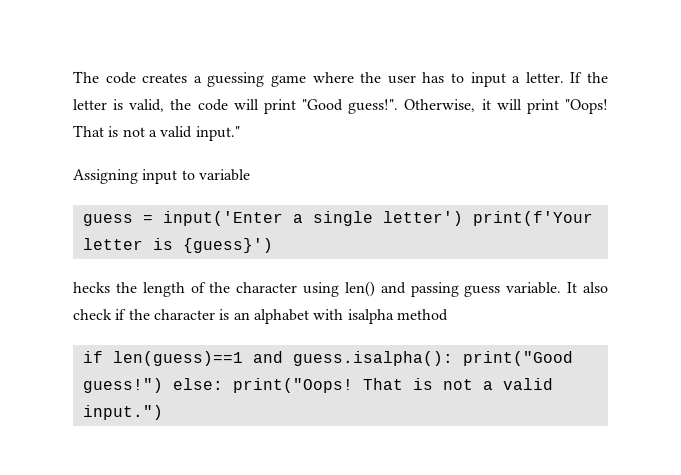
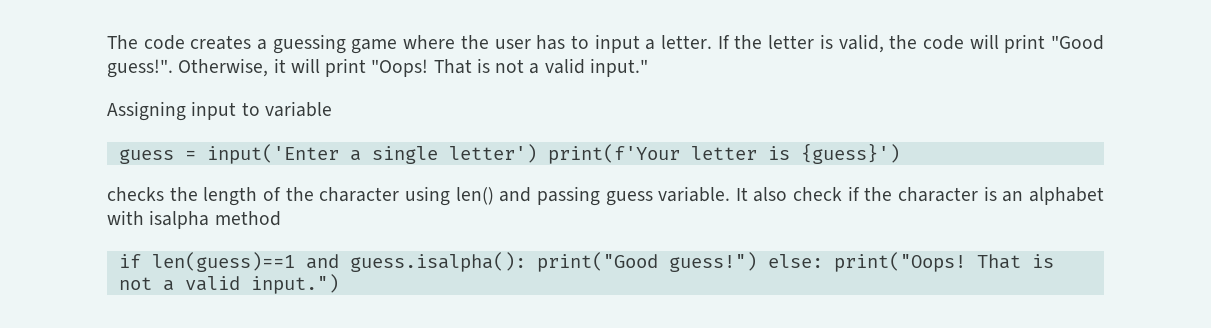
- hecks the length of the character using len() and passing guess variable.
+ checks the length of the character using len() and passing guess variable.

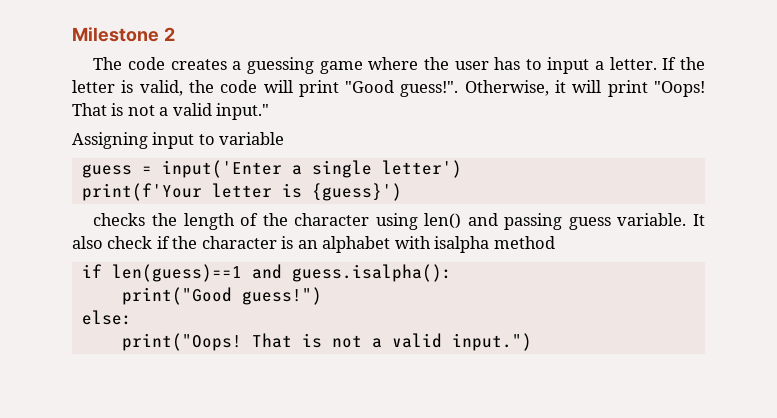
+ Milestone 2
- guess = input('Enter a single letter') print(f'Your letter is {guess}')
+ guess = input('Enter a single letter')
+ print(f'Your letter is {guess}')
- if len(guess)==1 and guess.isalpha(): print("Good guess!") else: print("Oops!
+ if len(guess)==1 and guess.isalpha():
+ print("Good guess!")
+ else:
+ print("Oops!

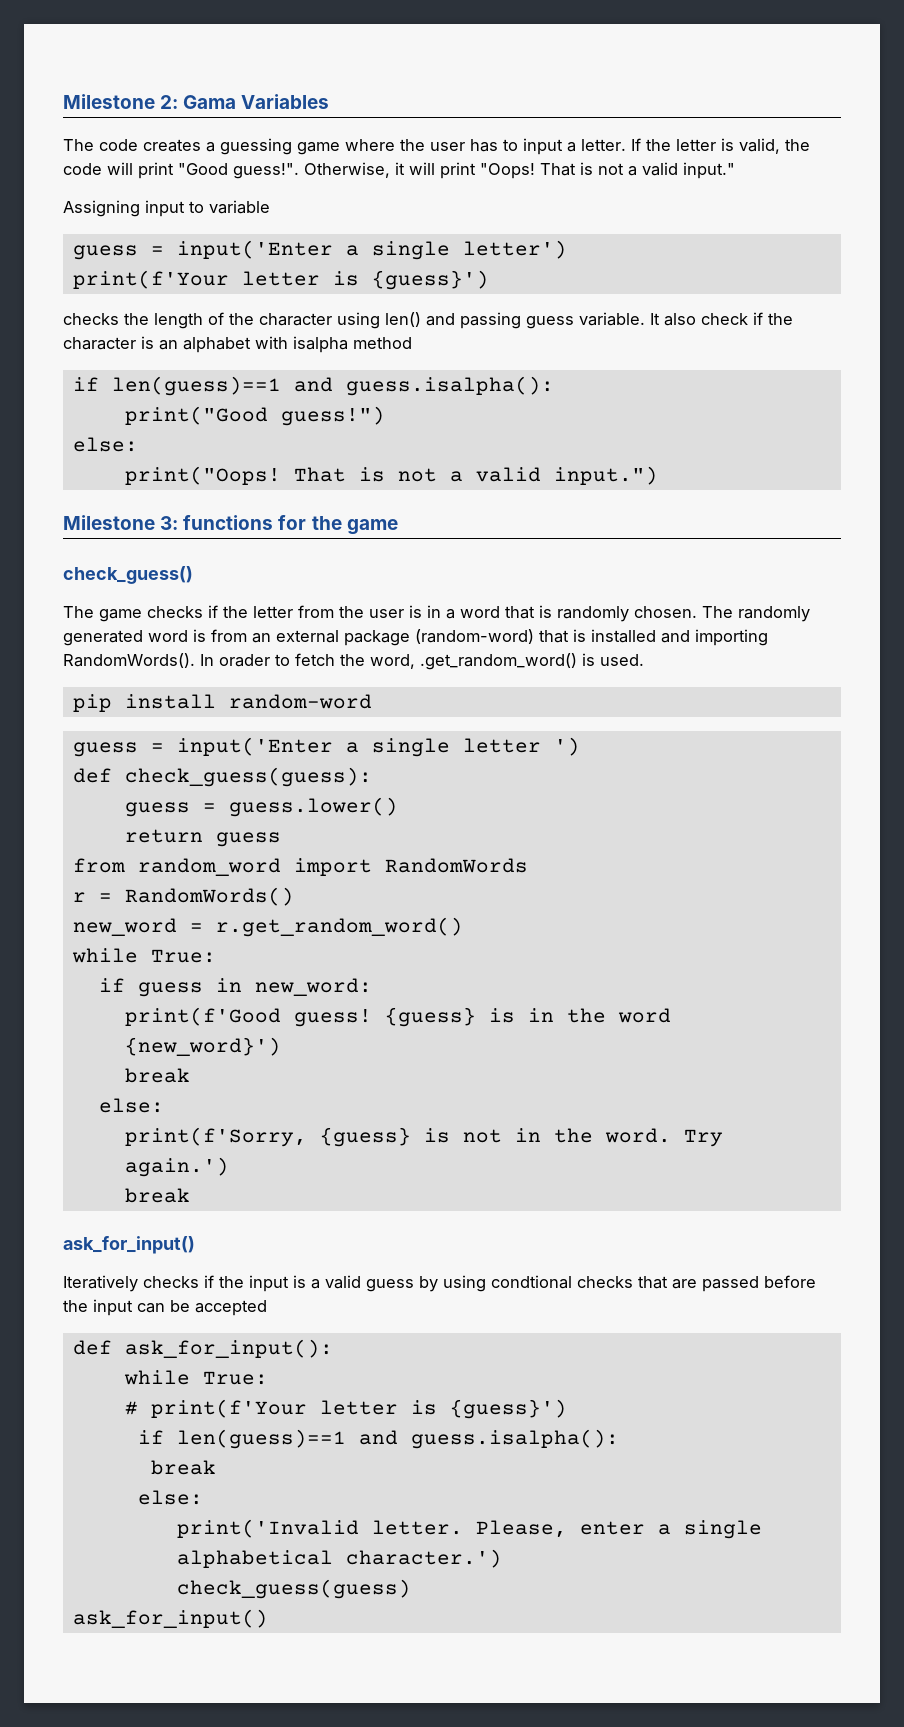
- Milestone 2
+ Milestone 2: Gama Variables
+ Milestone 3: functions for the game
+ check_guess()
+ The game checks if the letter from the user is in a word that is randomly chosen. The randomly generated word is from an external package (random-word) that is installed and importing RandomWords(). In orader to fetch the word, .get_random_word() is used.
+ pip install random-word
+ guess = input('Enter a single letter ')
+ def check_guess(guess):
+ guess = guess.lower()
+ return guess
+ from random_word import RandomWords
+ r = RandomWords()
+ new_word = r.get_random_word()
+ while True:
+ if guess in new_word:
+ print(f'Good guess! {guess} is in the word {new_word}')
+ break
+ else:
+ print(f'Sorry, {guess} is not in the word. Try again.')
+ break
+ ask_for_input()
+ Iteratively checks if the input is a valid guess by using condtional checks that are passed before the input can be accepted
+ def ask_for_input():
+ while True:
+ # print(f'Your letter is {guess}')
+ if len(guess)==1 and guess.isalpha():
+ break
+ else:
+ print('Invalid letter. Please, enter a single alphabetical character.')
+ check_guess(guess)
+ ask_for_input()

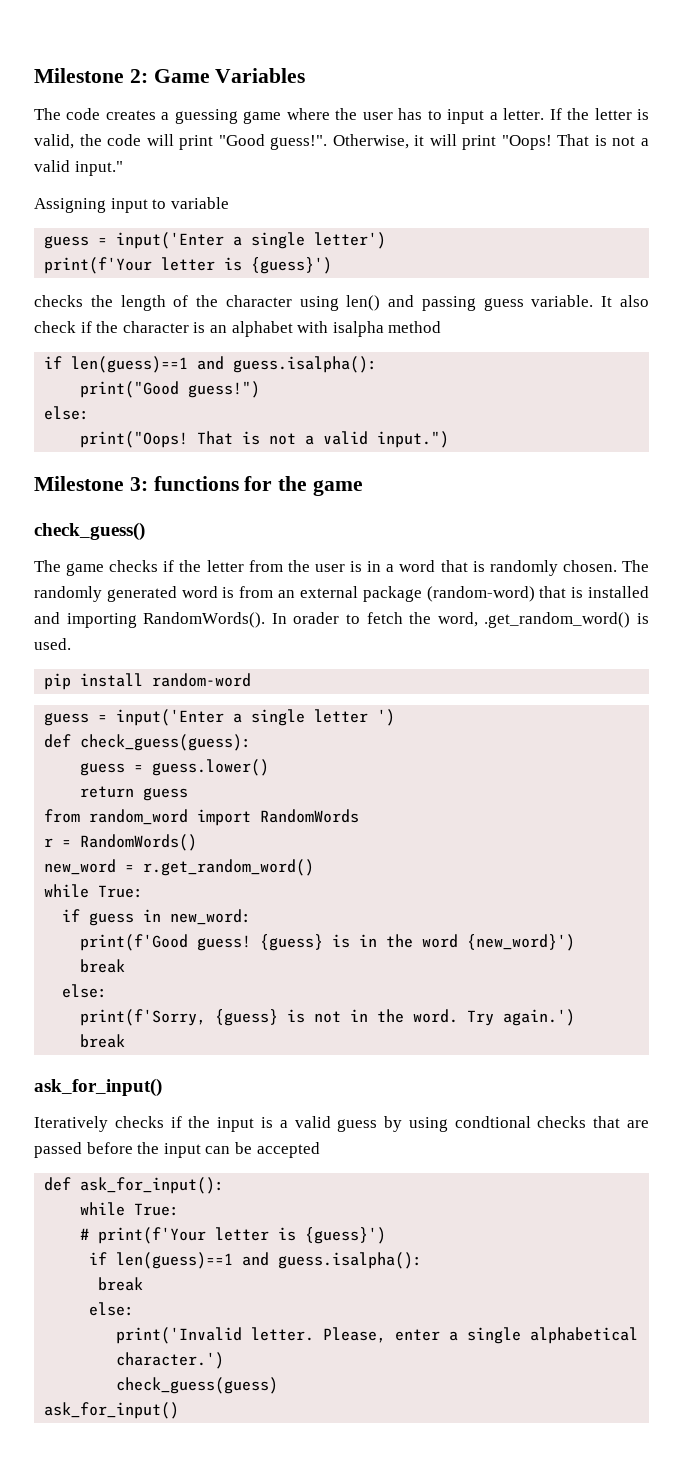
- Milestone 2: Gama Variables
+ Milestone 2: Game Variables

